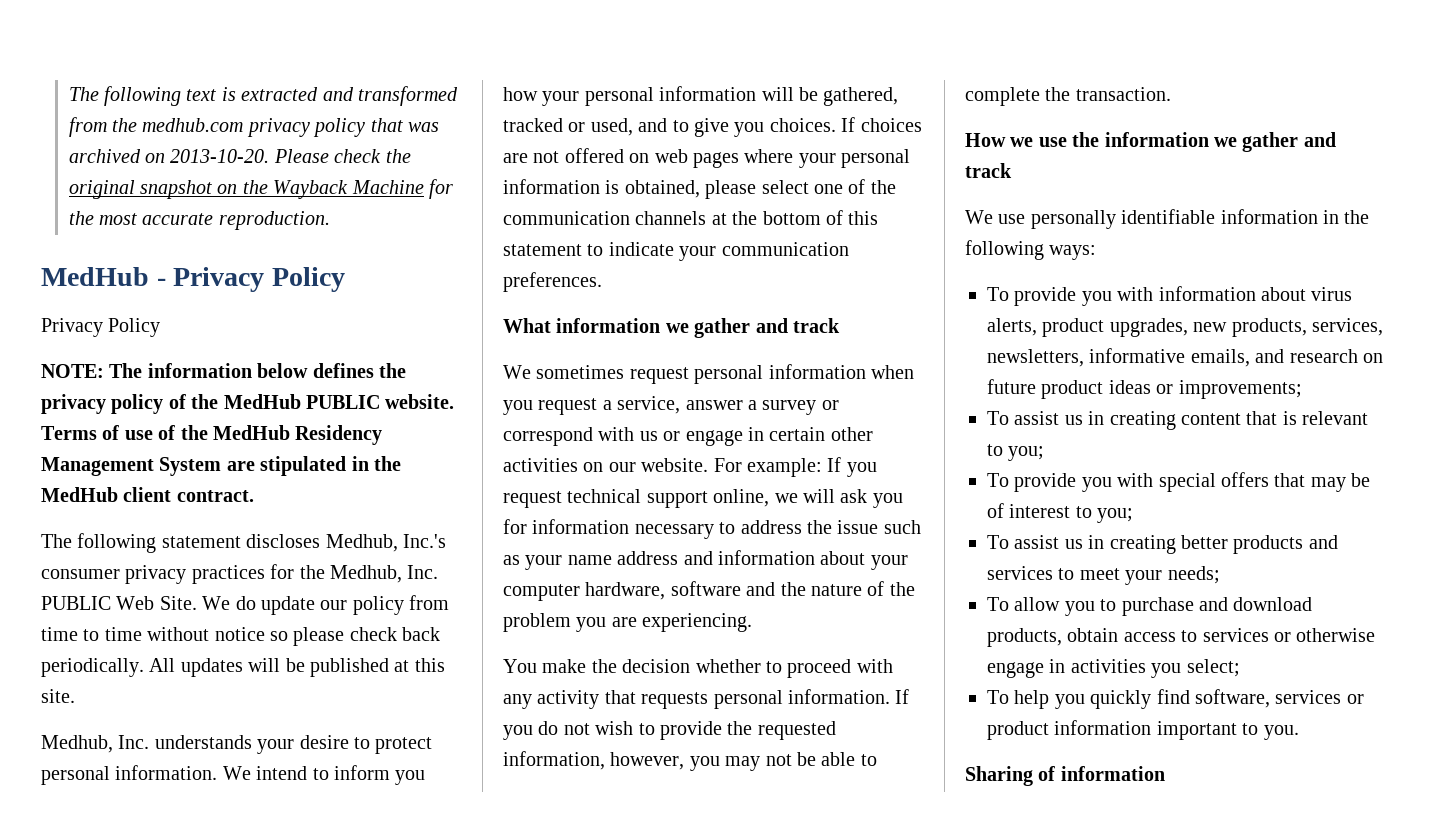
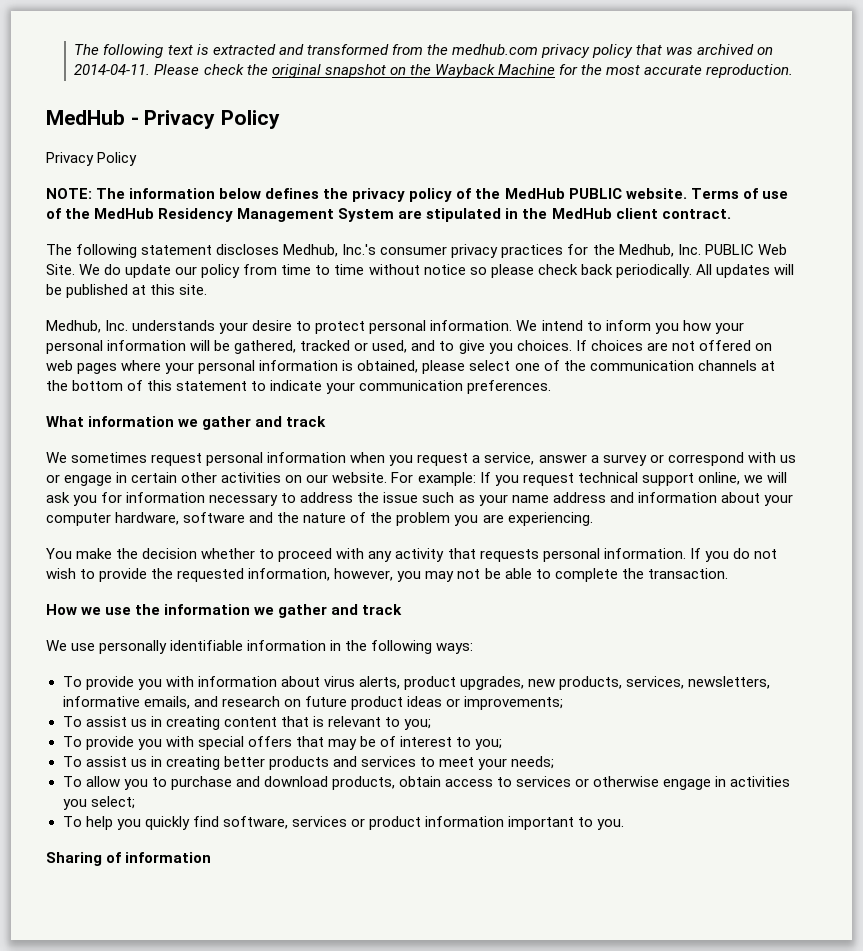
- The following text is extracted and transformed from the medhub.com privacy policy that was archived on 2013-10-20.
+ The following text is extracted and transformed from the medhub.com privacy policy that was archived on 2014-04-11.

